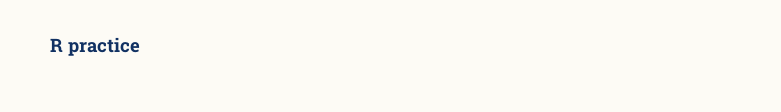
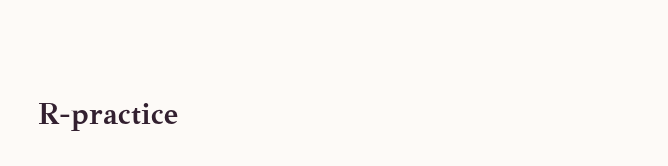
- R practice
+ R-practice

